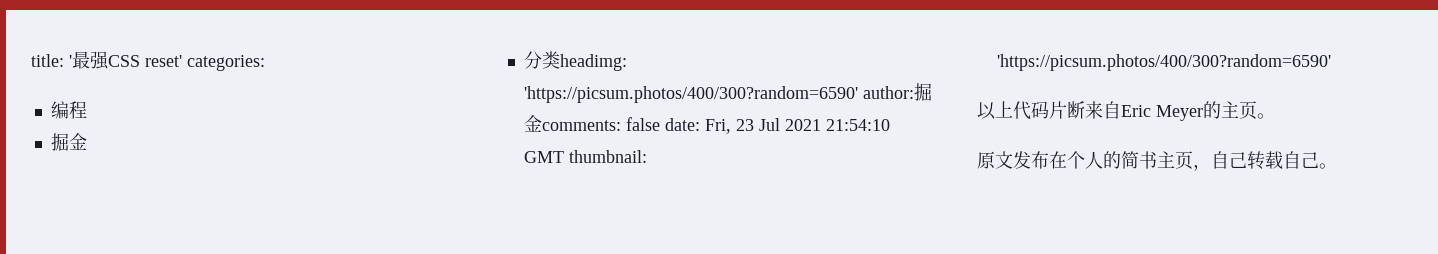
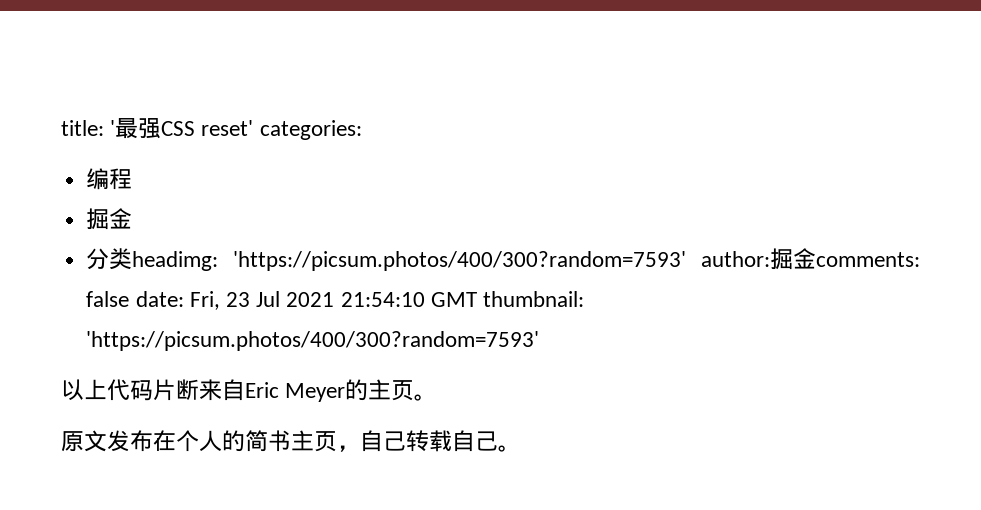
- 分类headimg: 'https://picsum.photos/400/300?random=6590' author:掘金comments: false date: Fri, 23 Jul 2021 21:54:10 GMT thumbnail: 'https://picsum.photos/400/300?random=6590'
+ 分类headimg: 'https://picsum.photos/400/300?random=7593' author:掘金comments: false date: Fri, 23 Jul 2021 21:54:10 GMT thumbnail: 'https://picsum.photos/400/300?random=7593'

